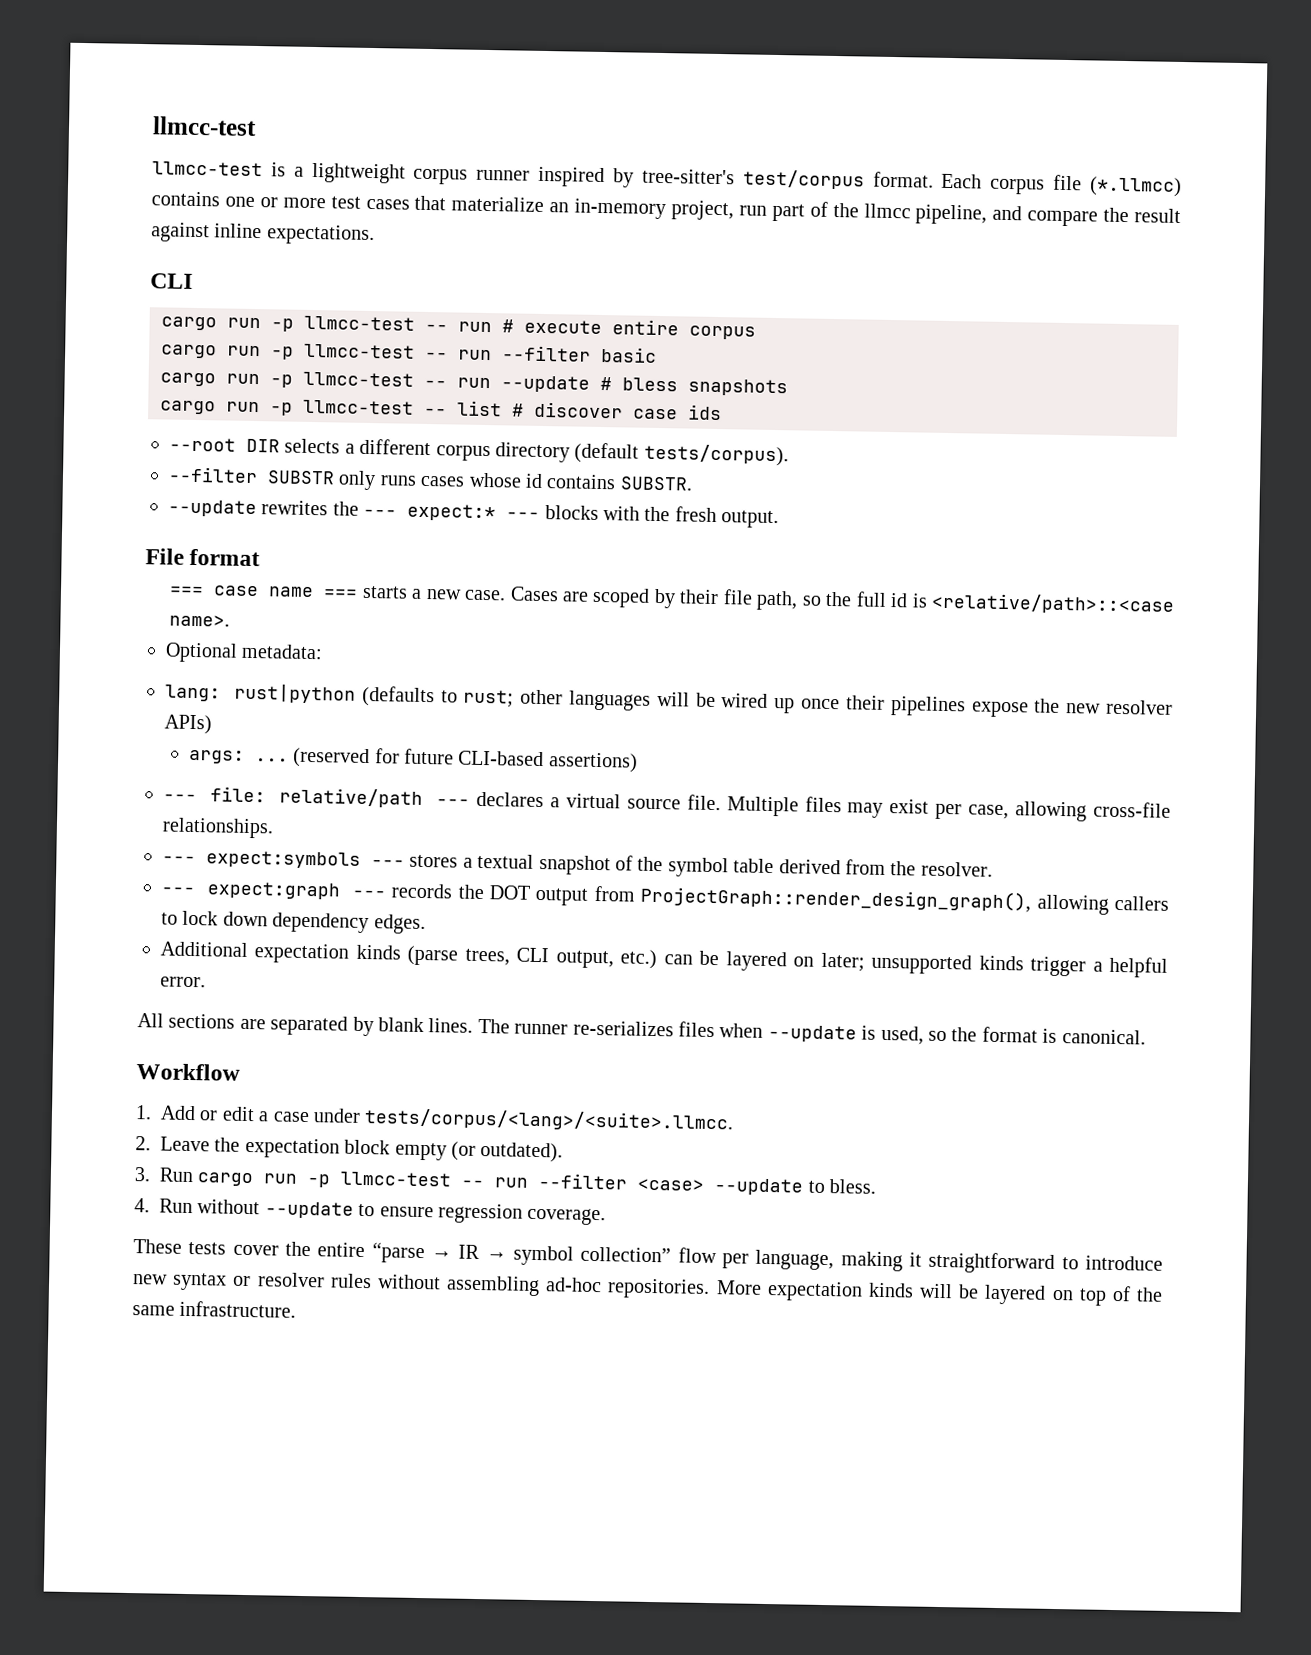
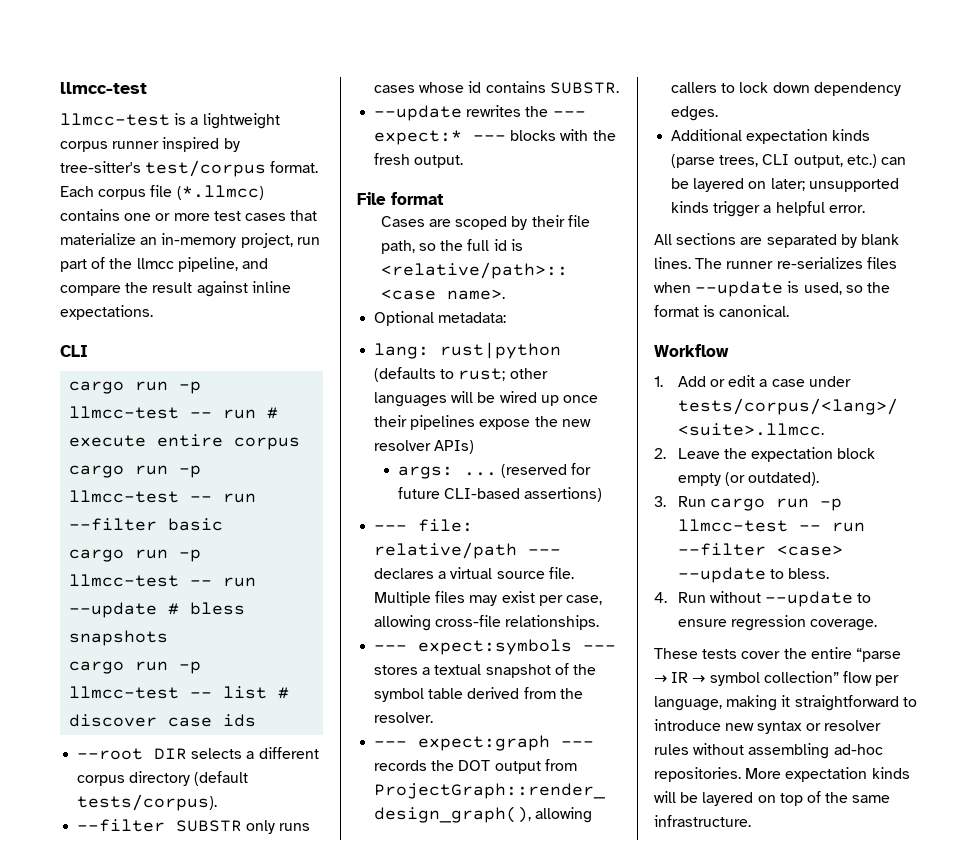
- === case name === starts a new case.

